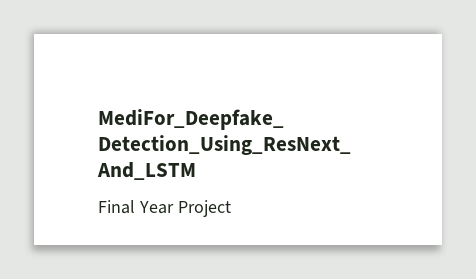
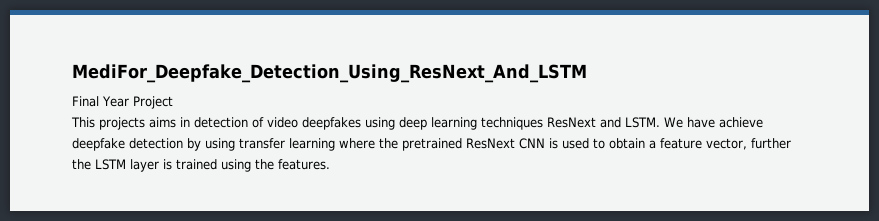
+ This projects aims in detection of video deepfakes using deep learning techniques ResNext and LSTM. We have achieve deepfake detection by using transfer learning where the pretrained ResNext CNN is used to obtain a feature vector, further the LSTM layer is trained using the features.

